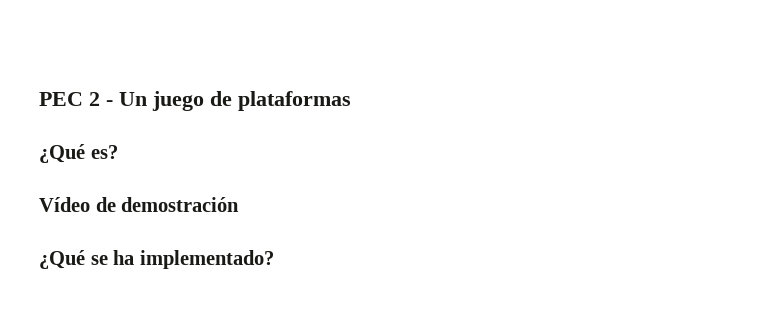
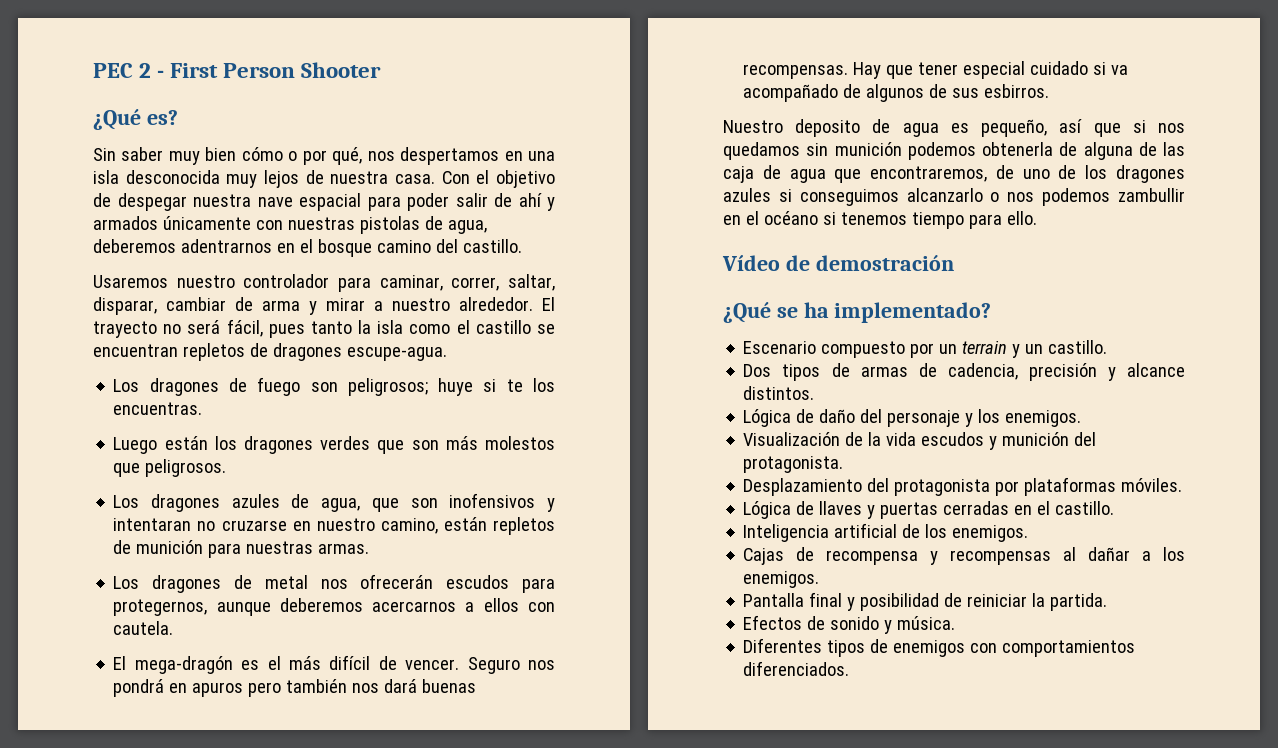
- PEC 2 - Un juego de plataformas
+ PEC 2 - First Person Shooter
  ¿Qué es?
+ Sin saber muy bien cómo o por qué, nos despertamos en una isla desconocida muy lejos de nuestra casa. Con el objetivo de despegar nuestra nave espacial para poder salir de ahí y armados únicamente con nuestras pistolas de agua, deberemos adentrarnos en el bosque camino del castillo.
+ Usaremos nuestro controlador para caminar, correr, saltar, disparar, cambiar de arma y mirar a nuestro alrededor. El trayecto no será fácil, pues tanto la isla como el castillo se encuentran repletos de dragones escupe-agua.
+ Los dragones de fuego son peligrosos; huye si te los encuentras.
+ Luego están los dragones verdes que son más molestos que peligrosos.
+ Los dragones azules de agua, que son inofensivos y intentaran no cruzarse en nuestro camino, están repletos de munición para nuestras armas.
+ Los dragones de metal nos ofrecerán escudos para protegernos, aunque deberemos acercarnos a ellos con cautela.
+ El mega-dragón es el más difícil de vencer. Seguro nos pondrá en apuros pero también nos dará buenas recompensas. Hay que tener especial cuidado si va acompañado de algunos de sus esbirros.
+ Nuestro deposito de agua es pequeño, así que si nos quedamos sin munición podemos obtenerla de alguna de las caja de agua que encontraremos, de uno de los dragones azules si conseguimos alcanzarlo o nos podemos zambullir en el océano si tenemos tiempo para ello.
+ Escenario compuesto por un terrain y un castillo.
+ Dos tipos de armas de cadencia, precisión y alcance distintos.
+ Lógica de daño del personaje y los enemigos.
+ Visualización de la vida escudos y munición del protagonista.
+ Desplazamiento del protagonista por plataformas móviles.
+ Lógica de llaves y puertas cerradas en el castillo.
+ Inteligencia artificial de los enemigos.
+ Cajas de recompensa y recompensas al dañar a los enemigos.
+ Pantalla final y posibilidad de reiniciar la partida.
+ Efectos de sonido y música.
+ Diferentes tipos de enemigos con comportamientos diferenciados.

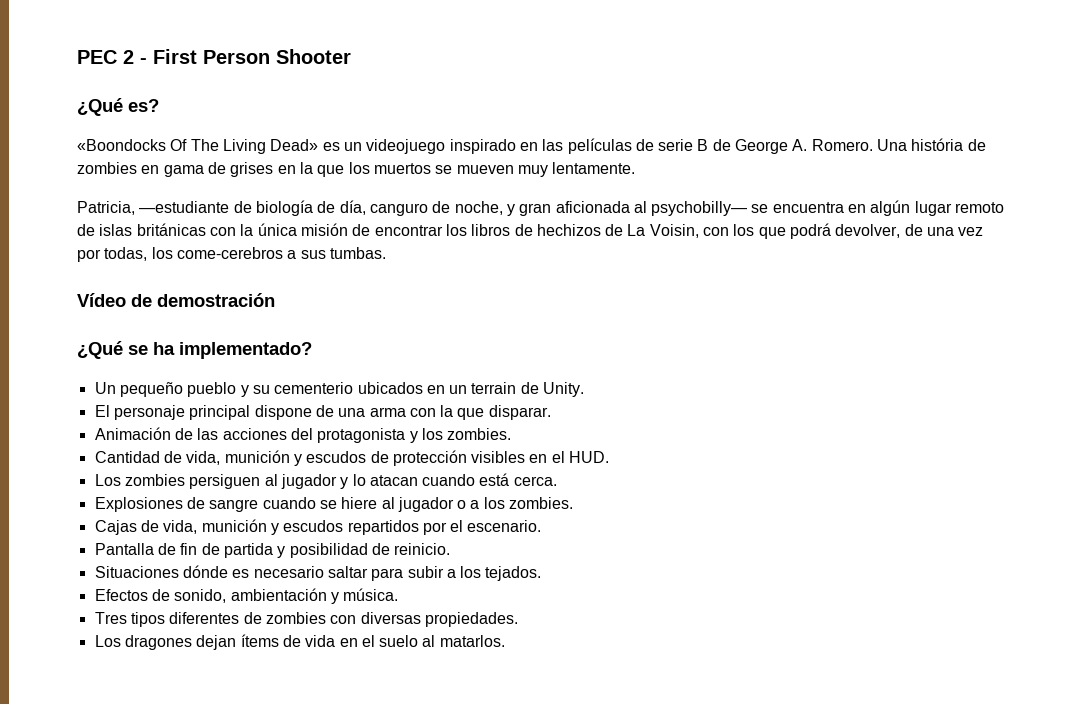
- Sin saber muy bien cómo o por qué, nos despertamos en una isla desconocida muy lejos de nuestra casa. Con el objetivo de despegar nuestra nave espacial para poder salir de ahí y armados únicamente con nuestras pistolas de agua, deberemos adentrarnos en el bosque camino del castillo.
- Usaremos nuestro controlador para caminar, correr, saltar, disparar, cambiar de arma y mirar a nuestro alrededor. El trayecto no será fácil, pues tanto la isla como el castillo se encuentran repletos de dragones escupe-agua.
- Los dragones de fuego son peligrosos; huye si te los encuentras.
- Luego están los dragones verdes que son más molestos que peligrosos.
- Los dragones azules de agua, que son inofensivos y intentaran no cruzarse en nuestro camino, están repletos de munición para nuestras armas.
- Los dragones de metal nos ofrecerán escudos para protegernos, aunque deberemos acercarnos a ellos con cautela.
- El mega-dragón es el más difícil de vencer. Seguro nos pondrá en apuros pero también nos dará buenas recompensas. Hay que tener especial cuidado si va acompañado de algunos de sus esbirros.
- Nuestro deposito de agua es pequeño, así que si nos quedamos sin munición podemos obtenerla de alguna de las caja de agua que encontraremos, de uno de los dragones azules si conseguimos alcanzarlo o nos podemos zambullir en el océano si tenemos tiempo para ello.
+ «Boondocks Of The Living Dead» es un videojuego inspirado en las películas de serie B de George A. Romero. Una história de zombies en gama de grises en la que los muertos se mueven muy lentamente.
+ Patricia, —estudiante de biología de día, canguro de noche, y gran aficionada al psychobilly— se encuentra en algún lugar remoto de islas británicas con la única misión de encontrar los libros de hechizos de La Voisin, con los que podrá devolver, de una vez por todas, los come-cerebros a sus tumbas.
- Escenario compuesto por un terrain y un castillo.
- Dos tipos de armas de cadencia, precisión y alcance distintos.
- Lógica de daño del personaje y los enemigos.
- Visualización de la vida escudos y munición del protagonista.
- Desplazamiento del protagonista por plataformas móviles.
- Lógica de llaves y puertas cerradas en el castillo.
- Inteligencia artificial de los enemigos.
- Cajas de recompensa y recompensas al dañar a los enemigos.
- Pantalla final y posibilidad de reiniciar la partida.
+ Un pequeño pueblo y su cementerio ubicados en un terrain de Unity.
+ El personaje principal dispone de una arma con la que disparar.
+ Animación de las acciones del protagonista y los zombies.
+ Cantidad de vida, munición y escudos de protección visibles en el HUD.
+ Los zombies persiguen al jugador y lo atacan cuando está cerca.
+ Explosiones de sangre cuando se hiere al jugador o a los zombies.
+ Cajas de vida, munición y escudos repartidos por el escenario.
+ Pantalla de fin de partida y posibilidad de reinicio.
+ Situaciones dónde es necesario saltar para subir a los tejados.
- Efectos de sonido y música.
+ Efectos de sonido, ambientación y música.
- Diferentes tipos de enemigos con comportamientos diferenciados.
+ Tres tipos diferentes de zombies con diversas propiedades.
+ Los dragones dejan ítems de vida en el suelo al matarlos.

